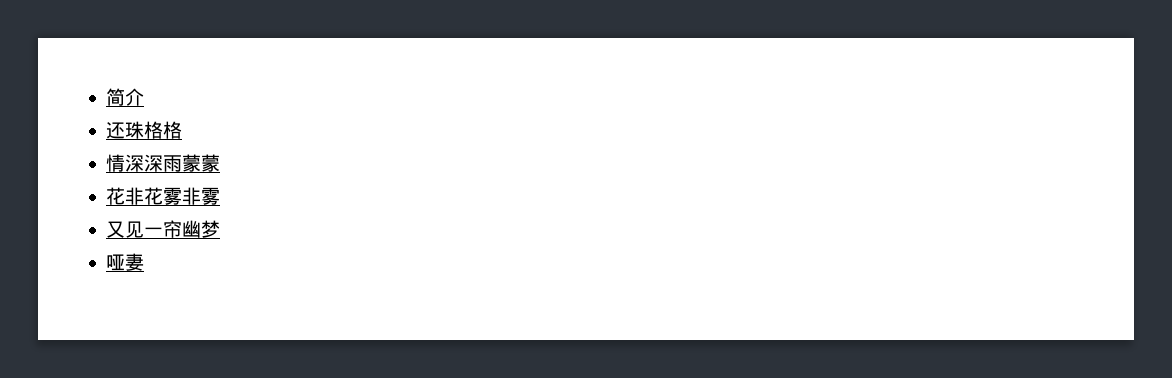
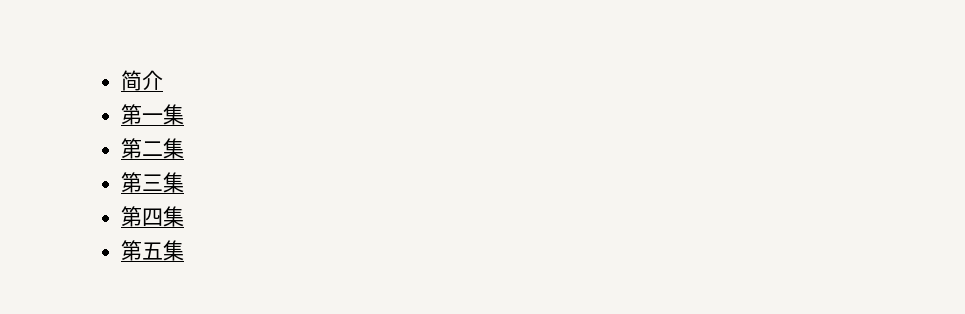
- 还珠格格
- 情深深雨蒙蒙
- 花非花雾非雾
- 又见一帘幽梦
- 哑妻
+ 第一集
+ 第二集
+ 第三集
+ 第四集
+ 第五集

